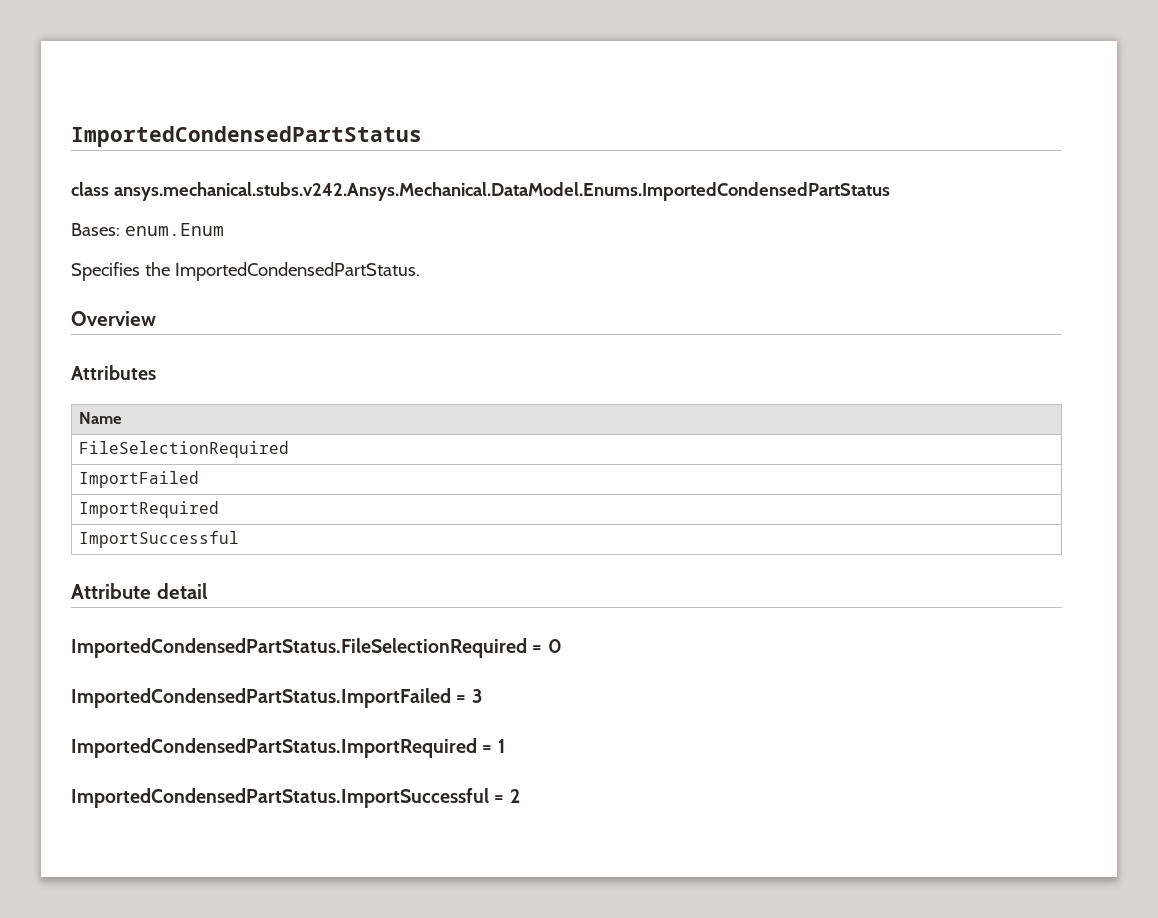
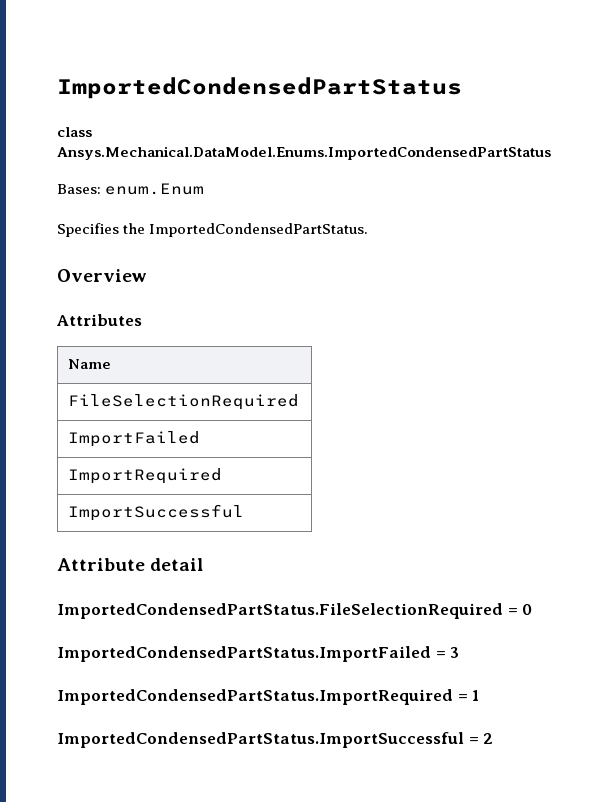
- class ansys.mechanical.stubs.v242.Ansys.Mechanical.DataModel.Enums.ImportedCondensedPartStatus
+ class Ansys.Mechanical.DataModel.Enums.ImportedCondensedPartStatus

